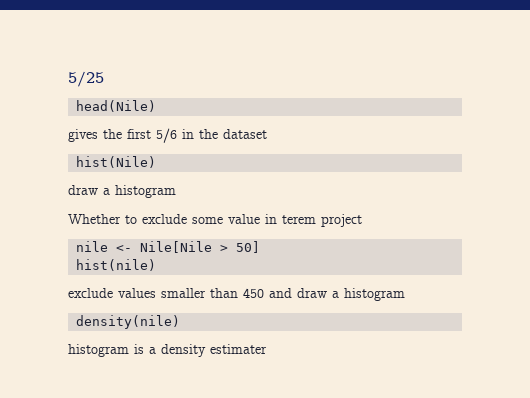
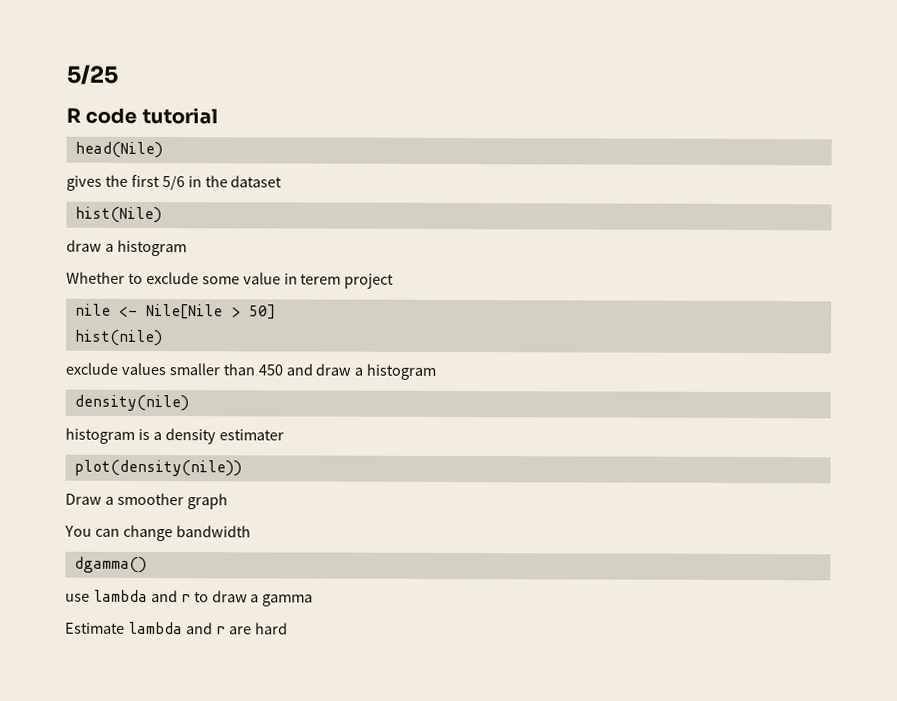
+ R code tutorial
+ plot(density(nile))
+ Draw a smoother graph
+ You can change bandwidth
+ dgamma()
+ use lambda and r to draw a gamma
+ Estimate lambda and r are hard

